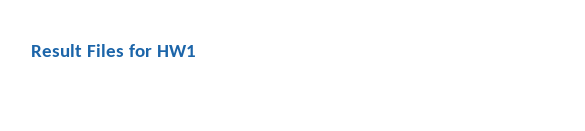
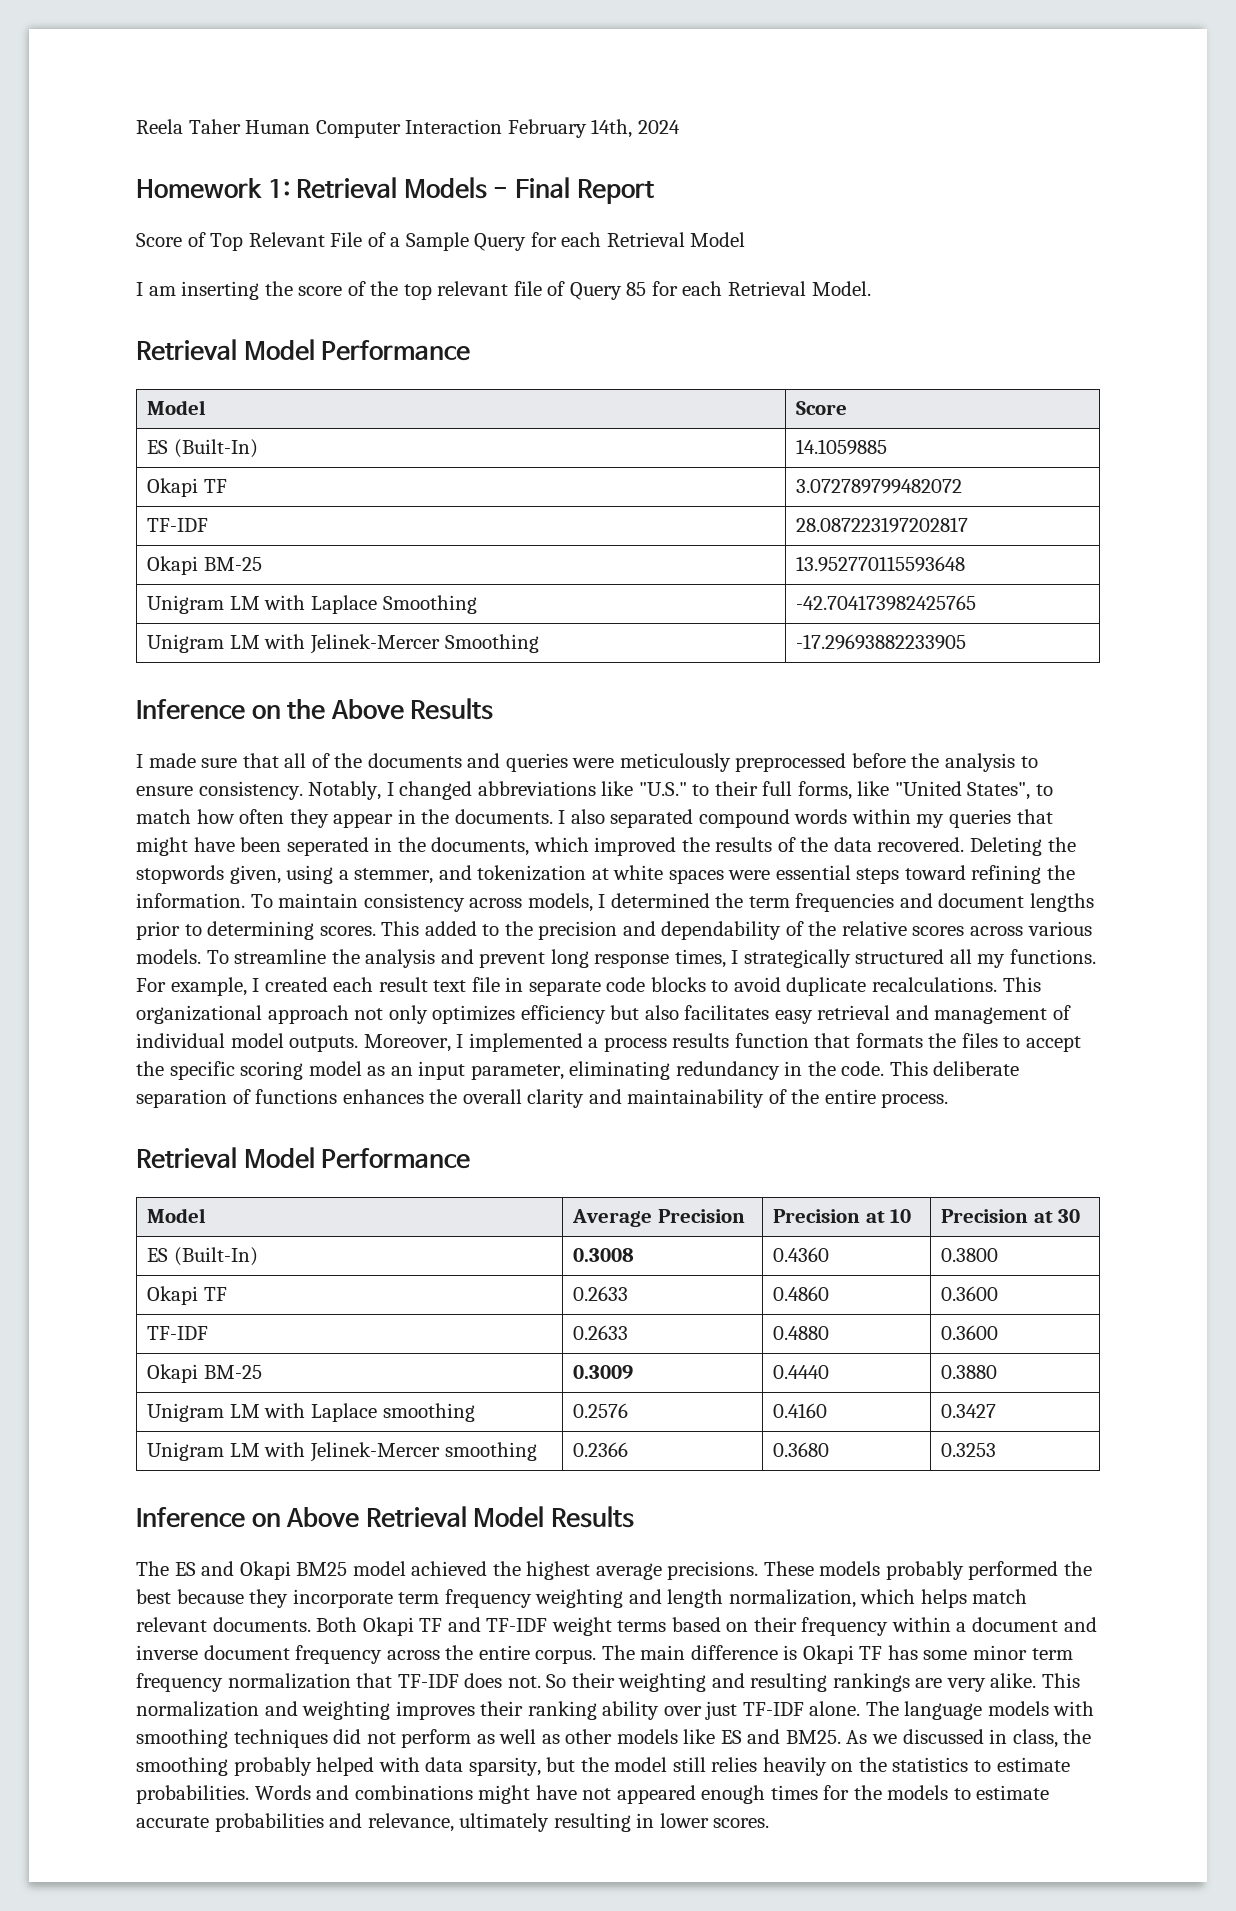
- Result Files for HW1
+ Reela Taher Human Computer Interaction February 14th, 2024
+ Homework 1: Retrieval Models - Final Report
+ Score of Top Relevant File of a Sample Query for each Retrieval Model
+ I am inserting the score of the top relevant file of Query 85 for each Retrieval Model.
+ Retrieval Model Performance
+ Model | Score
+ ES (Built-In) | 14.1059885
+ Okapi TF | 3.072789799482072
+ TF-IDF | 28.087223197202817
+ Okapi BM-25 | 13.952770115593648
+ Unigram LM with Laplace Smoothing | -42.704173982425765
+ Unigram LM with Jelinek-Mercer Smoothing | -17.29693882233905
+ Inference on the Above Results
+ I made sure that all of the documents and queries were meticulously preprocessed before the analysis to ensure consistency. Notably, I changed abbreviations like "U.S." to their full forms, like "United States", to match how often they appear in the documents. I also separated compound words within my queries that might have been seperated in the documents, which improved the results of the data recovered. Deleting the stopwords given, using a stemmer, and tokenization at white spaces were essential steps toward refining the information. To maintain consistency across models, I determined the term frequencies and document lengths prior to determining scores. This added to the precision and dependability of the relative scores across various models. To streamline the analysis and prevent long response times, I strategically structured all my functions. For example, I created each result text file in separate code blocks to avoid duplicate recalculations. This organizational approach not only optimizes efficiency but also facilitates easy retrieval and management of individual model outputs. Moreover, I implemented a process results function that formats the files to accept the specific scoring model as an input parameter, eliminating redundancy in the code. This deliberate separation of functions enhances the overall clarity and maintainability of the entire process.
+ Retrieval Model Performance
+ Model | Average Precision | Precision at 10 | Precision at 30
+ ES (Built-In) | 0.3008 | 0.4360 | 0.3800
+ Okapi TF | 0.2633 | 0.4860 | 0.3600
+ TF-IDF | 0.2633 | 0.4880 | 0.3600
+ Okapi BM-25 | 0.3009 | 0.4440 | 0.3880
+ Unigram LM with Laplace smoothing | 0.2576 | 0.4160 | 0.3427
+ Unigram LM with Jelinek-Mercer smoothing | 0.2366 | 0.3680 | 0.3253
+ Inference on Above Retrieval Model Results
+ The ES and Okapi BM25 model achieved the highest average precisions. These models probably performed the best because they incorporate term frequency weighting and length normalization, which helps match relevant documents. Both Okapi TF and TF-IDF weight terms based on their frequency within a document and inverse document frequency across the entire corpus. The main difference is Okapi TF has some minor term frequency normalization that TF-IDF does not. So their weighting and resulting rankings are very alike. This normalization and weighting improves their ranking ability over just TF-IDF alone. The language models with smoothing techniques did not perform as well as other models like ES and BM25. As we discussed in class, the smoothing probably helped with data sparsity, but the model still relies heavily on the statistics to estimate probabilities. Words and combinations might have not appeared enough times for the models to estimate accurate probabilities and relevance, ultimately resulting in lower scores.

